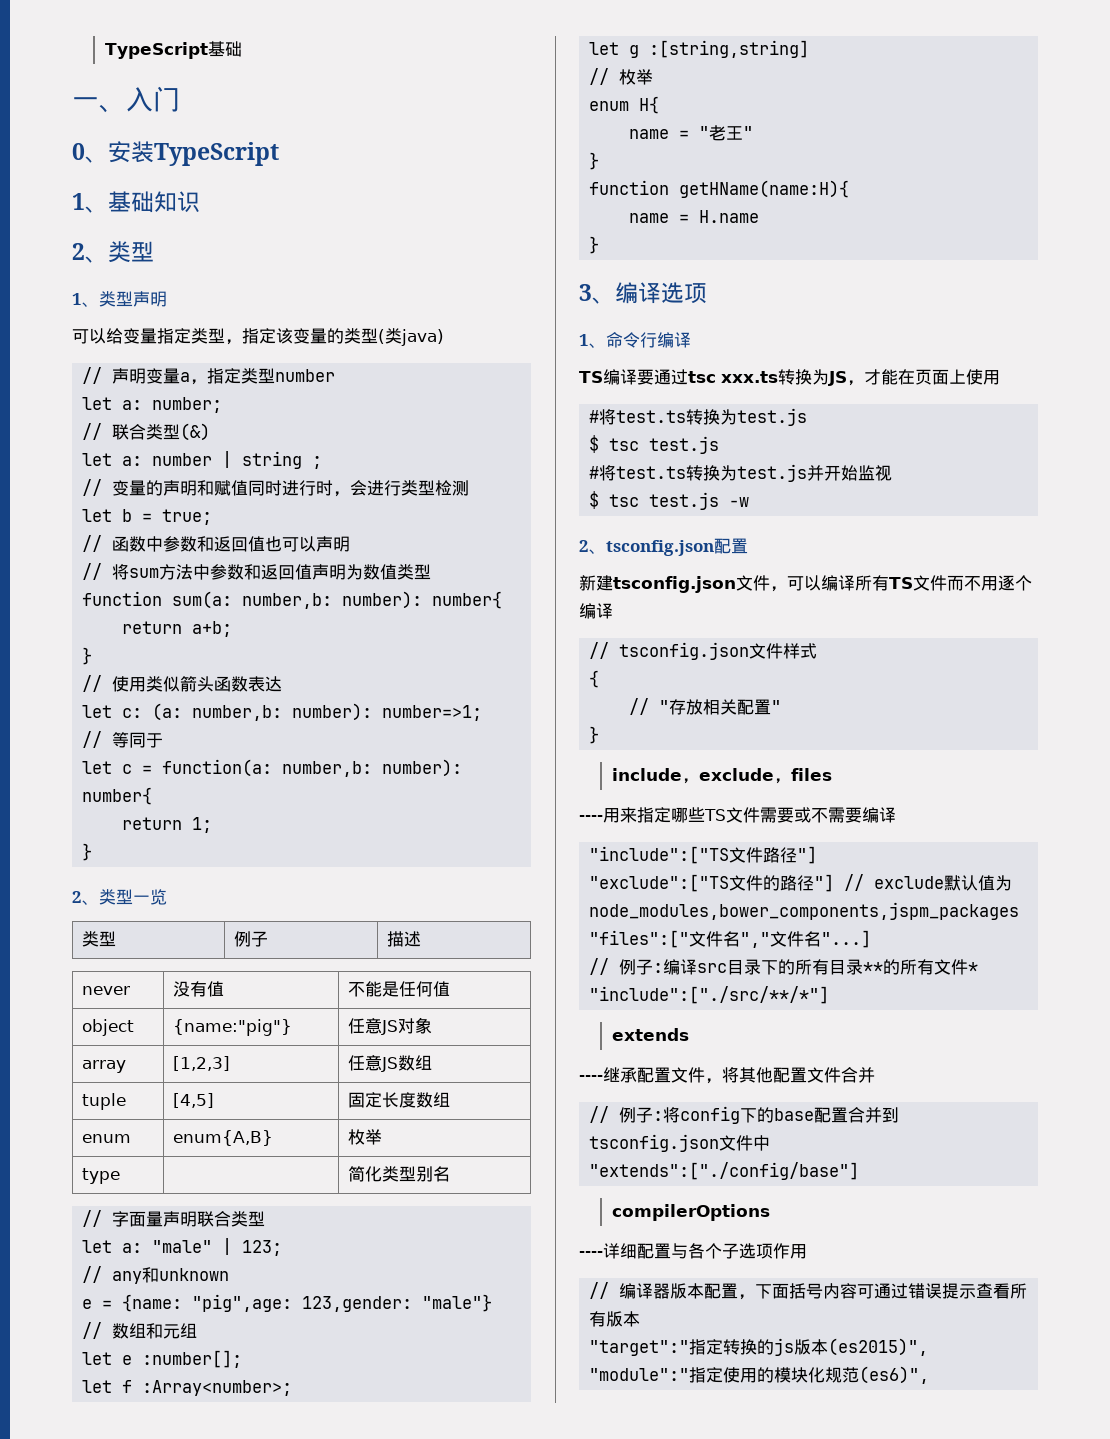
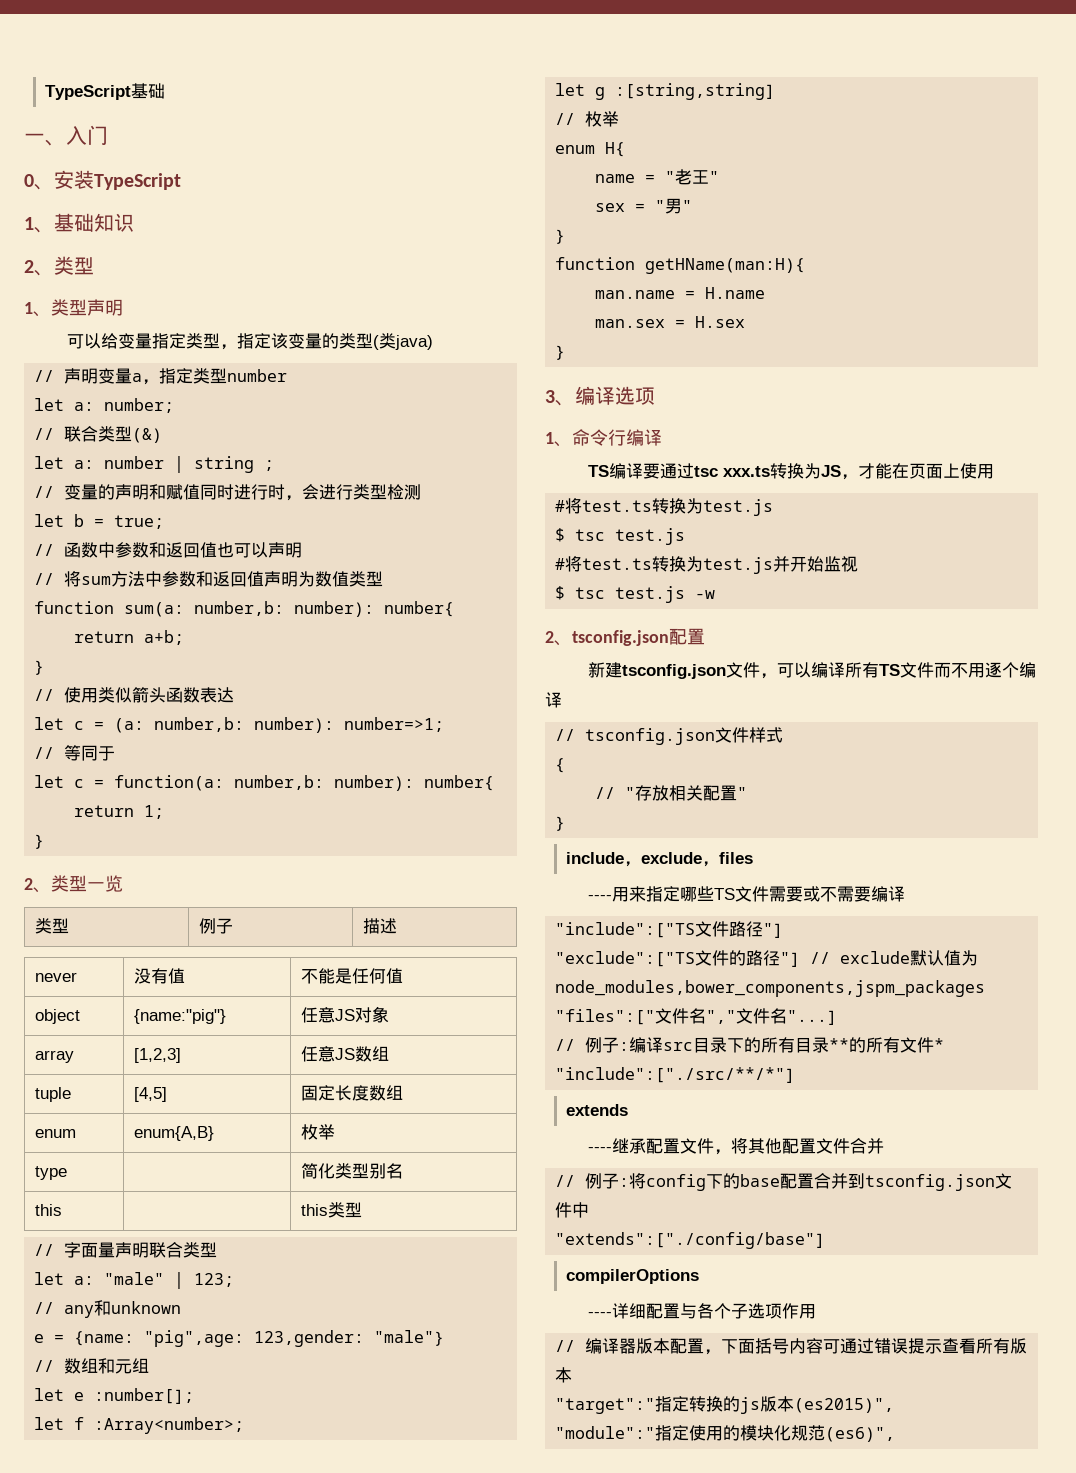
- let c: (a: number,b: number): number=>1;
+ let c = (a: number,b: number): number=>1;
+ this | | this类型
+ sex = "男"
- function getHName(name:H){
- name = H.name
+ function getHName(man:H){
+ man.name = H.name
+ man.sex = H.sex

